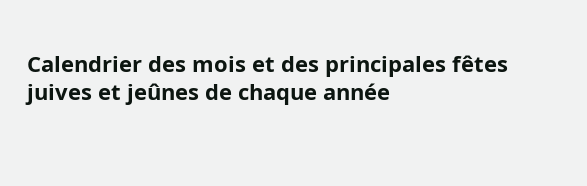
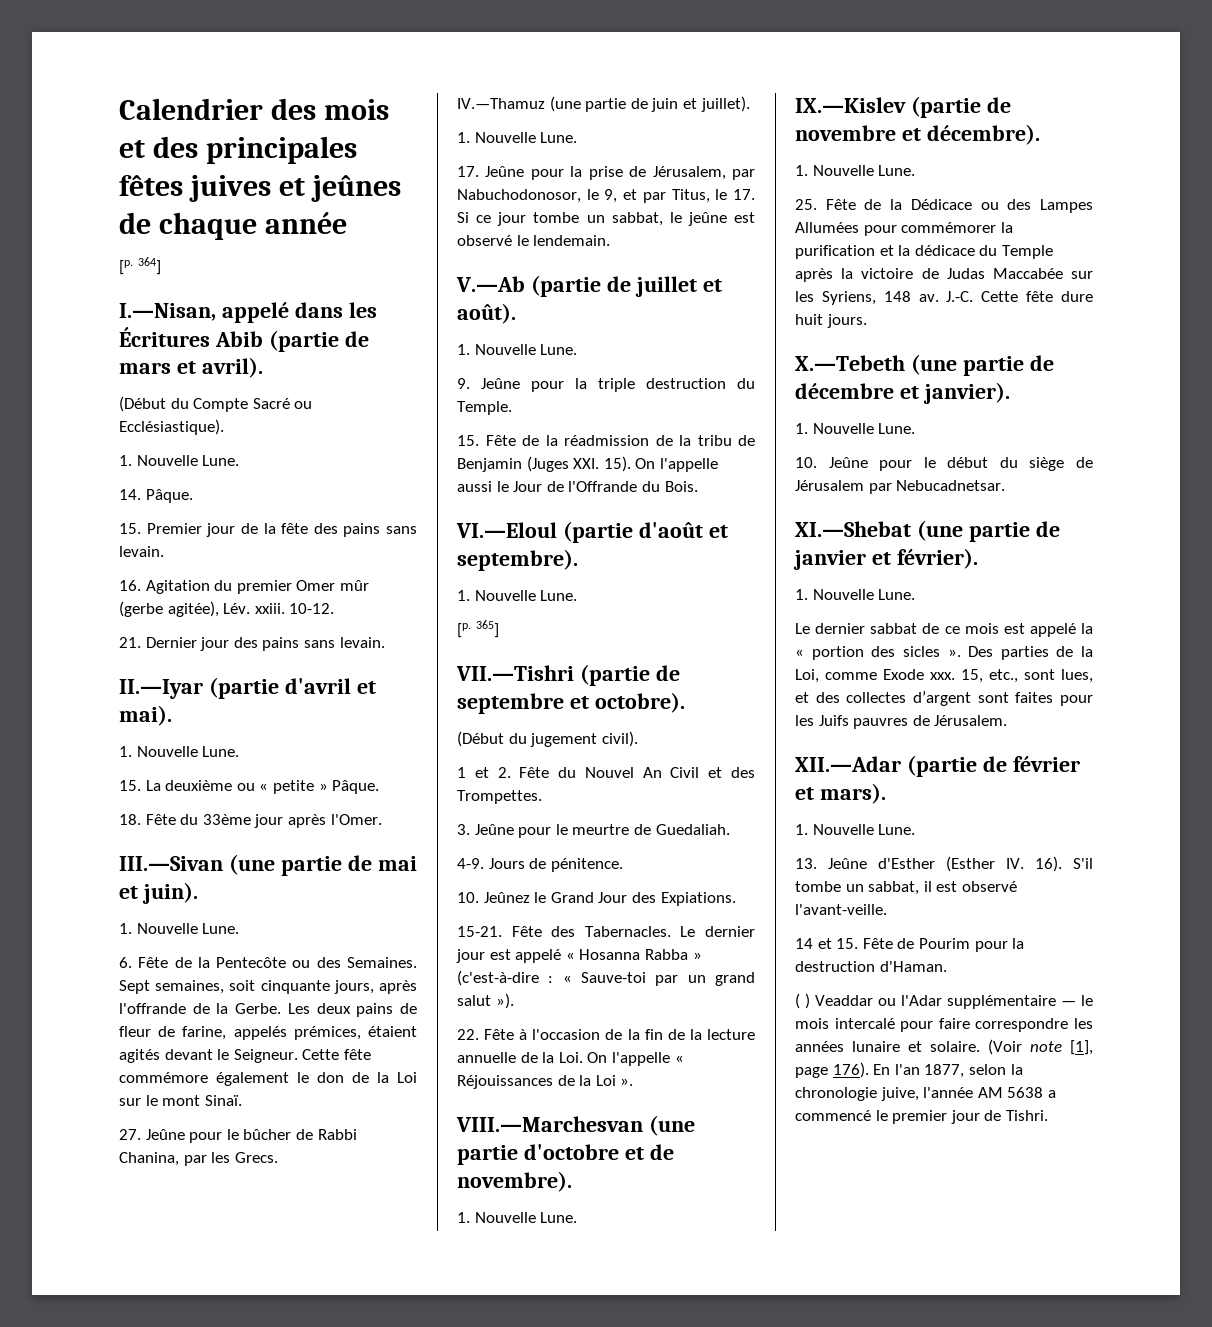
+ [p. 364]
+ I.—Nisan, appelé dans les Écritures Abib (partie de mars et avril).
+ (Début du Compte Sacré ou Ecclésiastique).
+ 1. Nouvelle Lune.
+ 14. Pâque.
+ 15. Premier jour de la fête des pains sans levain.
+ 16. Agitation du premier Omer mûr (gerbe agitée), Lév. xxiii. 10-12.
+ 21. Dernier jour des pains sans levain.
+ II.—Iyar (partie d'avril et mai).
+ 1. Nouvelle Lune.
+ 15. La deuxième ou « petite » Pâque.
+ 18. Fête du 33ème jour après l'Omer.
+ III.—Sivan (une partie de mai et juin).
+ 1. Nouvelle Lune.
+ 6. Fête de la Pentecôte ou des Semaines. Sept semaines, soit cinquante jours, après l'offrande de la Gerbe. Les deux pains de fleur de farine, appelés prémices, étaient agités devant le Seigneur. Cette fête commémore également le don de la Loi sur le mont Sinaï.
+ 27. Jeûne pour le bûcher de Rabbi Chanina, par les Grecs.
+ IV.—Thamuz (une partie de juin et juillet).
+ 1. Nouvelle Lune.
+ 17. Jeûne pour la prise de Jérusalem, par Nabuchodonosor, le 9, et par Titus, le 17. Si ce jour tombe un sabbat, le jeûne est observé le lendemain.
+ V.—Ab (partie de juillet et août).
+ 1. Nouvelle Lune.
+ 9. Jeûne pour la triple destruction du Temple.
+ 15. Fête de la réadmission de la tribu de Benjamin (Juges XXI. 15). On l'appelle aussi le Jour de l'Offrande du Bois.
+ VI.—Eloul (partie d'août et septembre).
+ 1. Nouvelle Lune.
+ [p. 365]
+ VII.—Tishri (partie de septembre et octobre).
+ (Début du jugement civil).
+ 1 et 2. Fête du Nouvel An Civil et des Trompettes.
+ 3. Jeûne pour le meurtre de Guedaliah.
+ 4-9. Jours de pénitence.
+ 10. Jeûnez le Grand Jour des Expiations.
+ 15-21. Fête des Tabernacles. Le dernier jour est appelé « Hosanna Rabba » (c'est-à-dire : « Sauve-toi par un grand salut »).
+ 22. Fête à l'occasion de la fin de la lecture annuelle de la Loi. On l'appelle « Réjouissances de la Loi ».
+ VIII.—Marchesvan (une partie d'octobre et de novembre).
+ 1. Nouvelle Lune.
+ IX.—Kislev (partie de novembre et décembre).
+ 1. Nouvelle Lune.
+ 25. Fête de la Dédicace ou des Lampes Allumées pour commémorer la purification et la dédicace du Temple après la victoire de Judas Maccabée sur les Syriens, 148 av. J.-C. Cette fête dure huit jours.
+ X.—Tebeth (une partie de décembre et janvier).
+ 1. Nouvelle Lune.
+ 10. Jeûne pour le début du siège de Jérusalem par Nebucadnetsar.
+ XI.—Shebat (une partie de janvier et février).
+ 1. Nouvelle Lune.
+ Le dernier sabbat de ce mois est appelé la « portion des sicles ». Des parties de la Loi, comme Exode xxx. 15, etc., sont lues, et des collectes d’argent sont faites pour les Juifs pauvres de Jérusalem.
+ XII.—Adar (partie de février et mars).
+ 1. Nouvelle Lune.
+ 13. Jeûne d'Esther (Esther IV. 16). S'il tombe un sabbat, il est observé l'avant-veille.
+ 14 et 15. Fête de Pourim pour la destruction d'Haman.
+ ( ) Veaddar ou l'Adar supplémentaire — le mois intercalé pour faire correspondre les années lunaire et solaire. (Voir note [1], page 176). En l'an 1877, selon la chronologie juive, l'année AM 5638 a commencé le premier jour de Tishri.

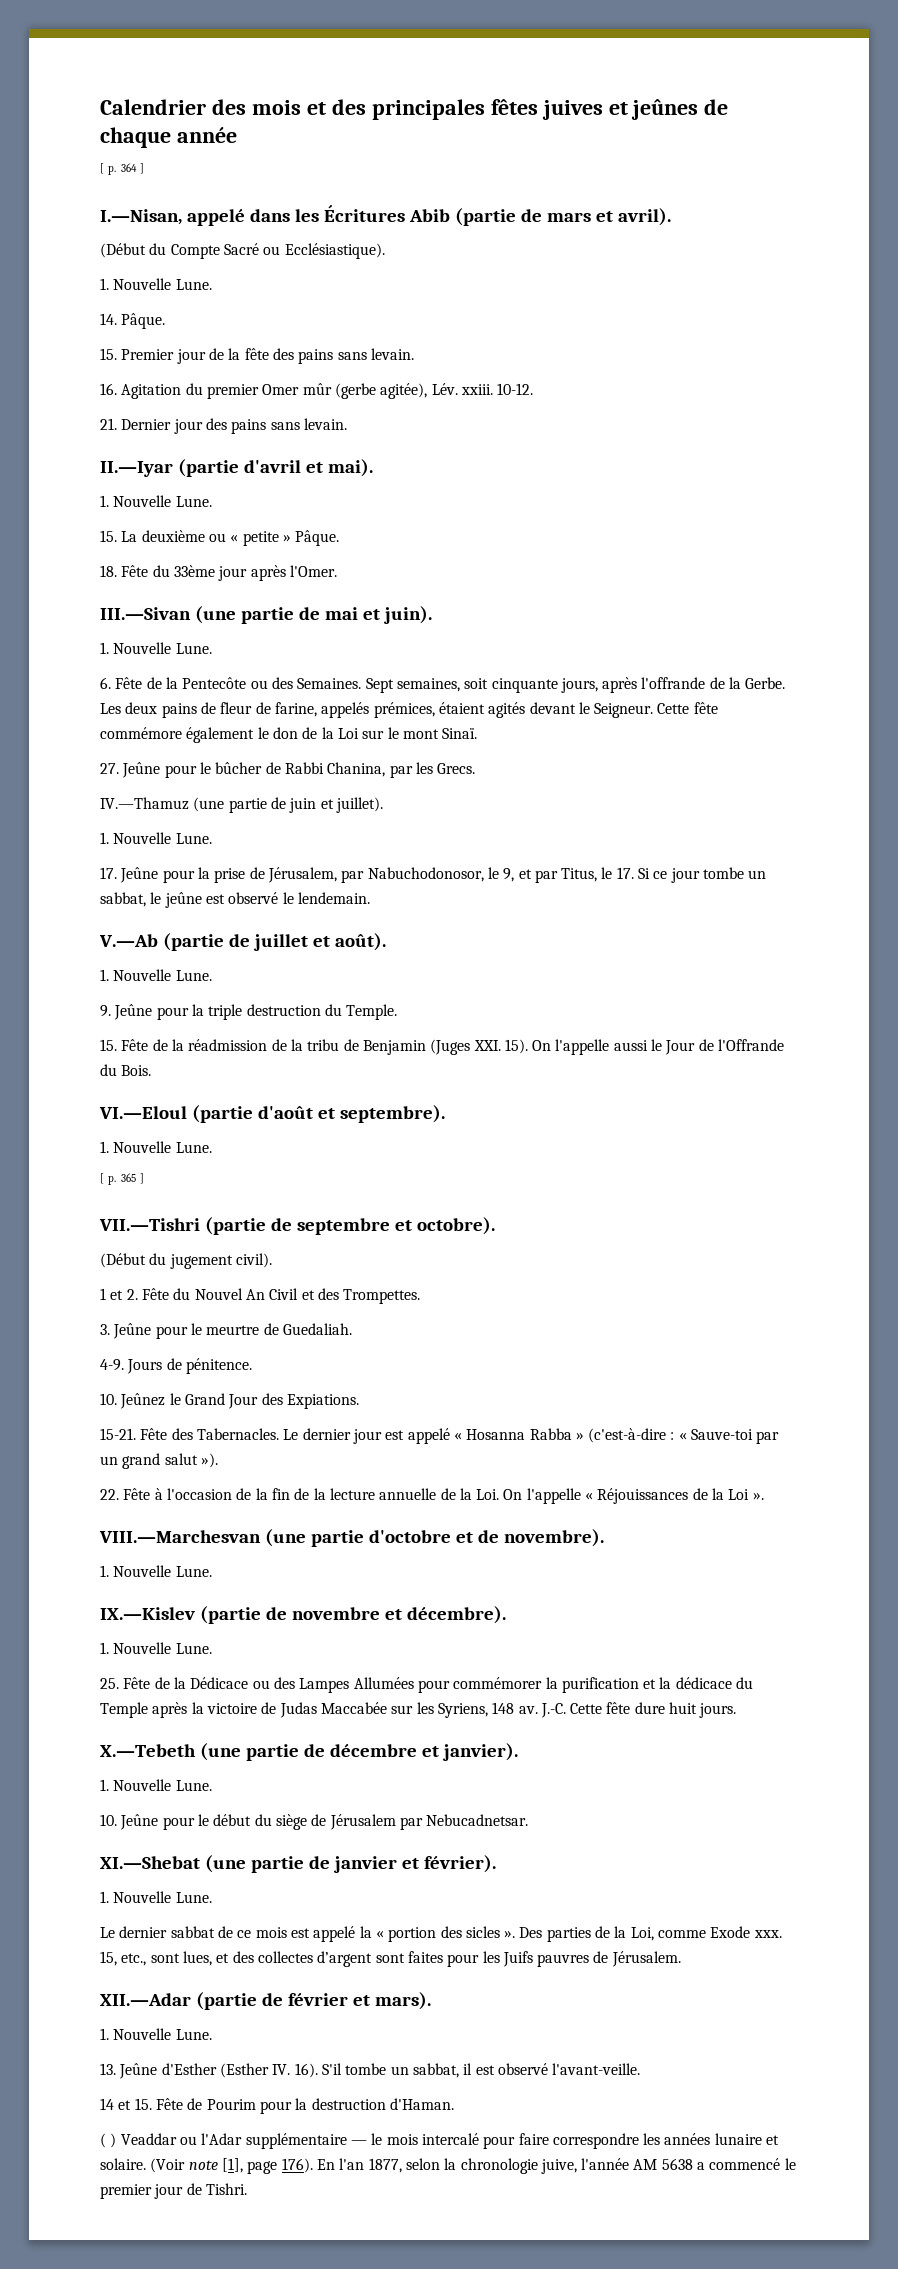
- [p. 364]
+ [ p. 364 ]
- [p. 365]
+ [ p. 365 ]

